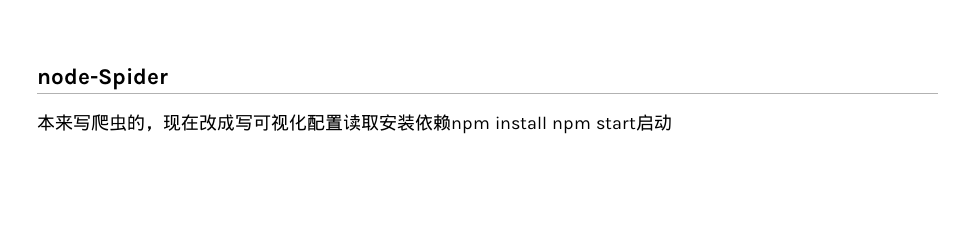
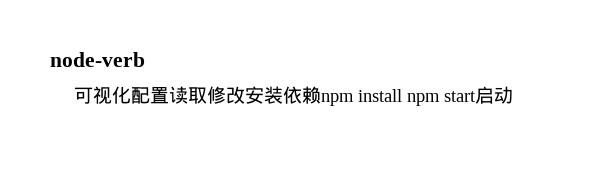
- node-Spider
- 本来写爬虫的，现在改成写可视化配置读取安装依赖npm install npm start启动
+ node-verb
+ 可视化配置读取修改安装依赖npm install npm start启动

